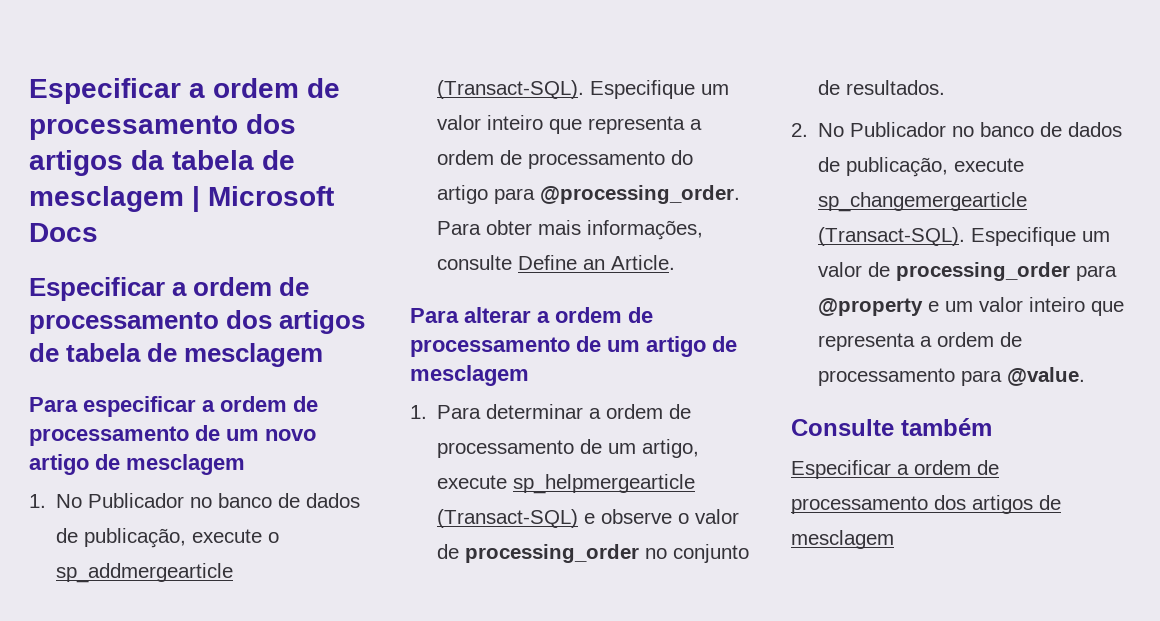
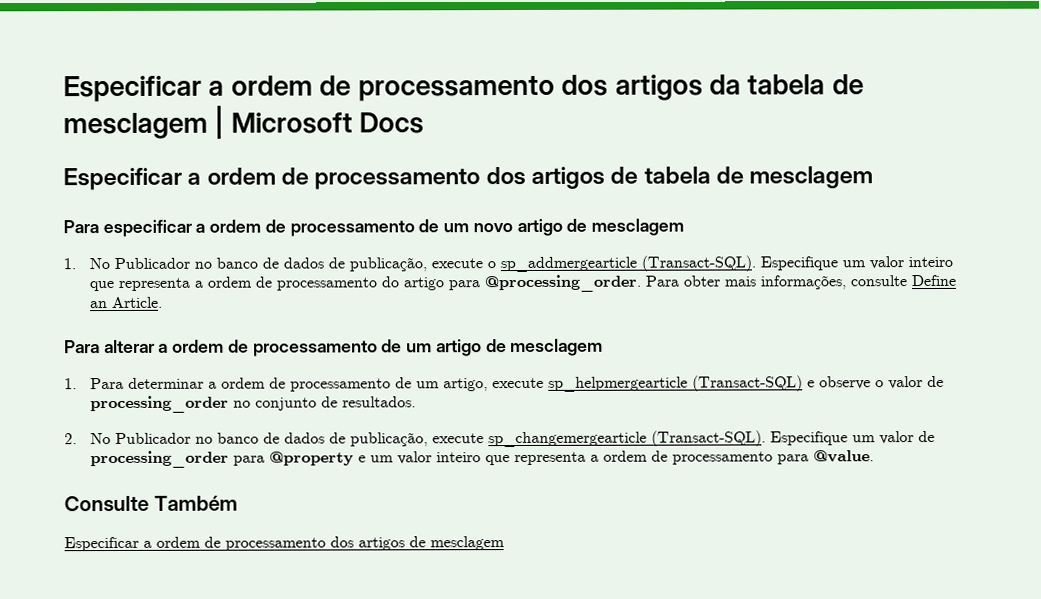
- Consulte também
+ Consulte Também

